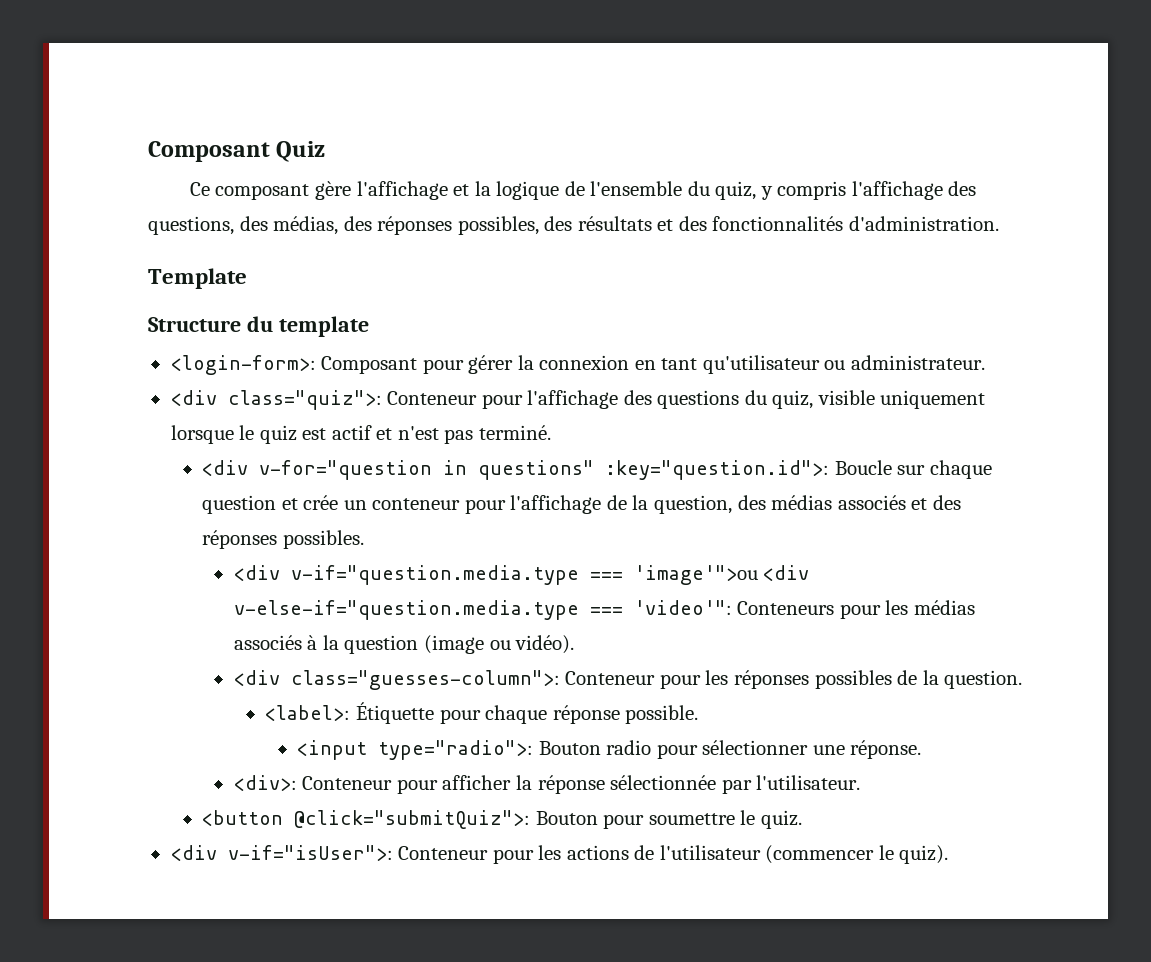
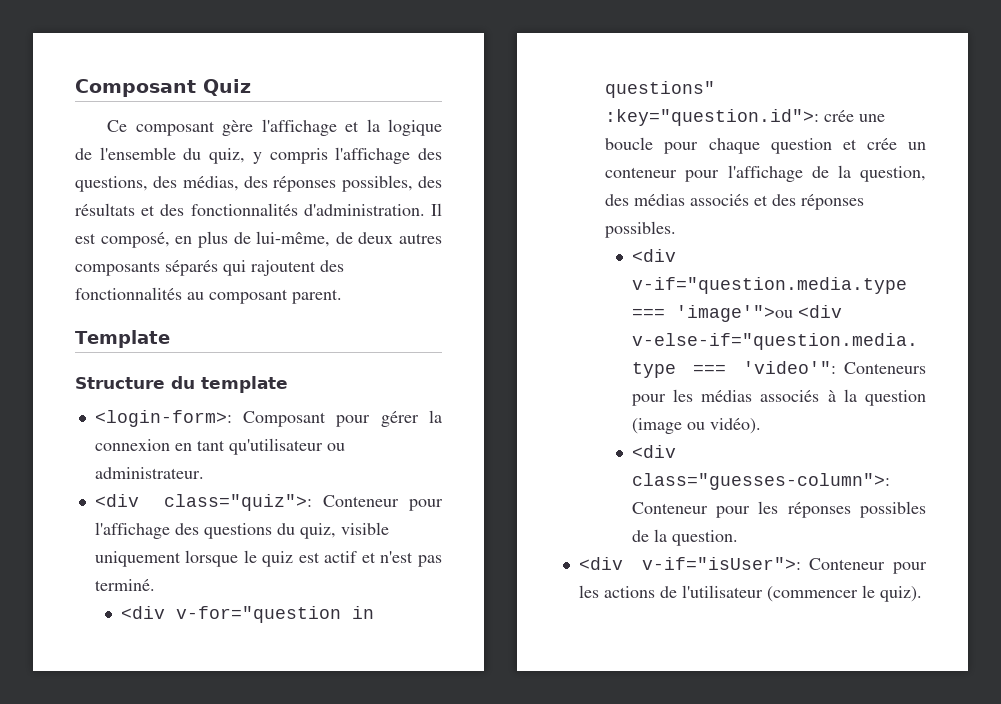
+ Il est composé, en plus de lui-même, de deux autres composants séparés qui rajoutent des fonctionnalités au composant parent.
- <div v-for="question in questions" :key="question.id">: Boucle sur chaque question et crée un conteneur pour l'affichage de la question, des médias associés et des réponses possibles.
+ <div v-for="question in questions" :key="question.id">: crée une boucle pour chaque question et crée un conteneur pour l'affichage de la question, des médias associés et des réponses possibles.
- <label>: Étiquette pour chaque réponse possible.
- <input type="radio">: Bouton radio pour sélectionner une réponse.
- <div>: Conteneur pour afficher la réponse sélectionnée par l'utilisateur.
- <button @click="submitQuiz">: Bouton pour soumettre le quiz.

